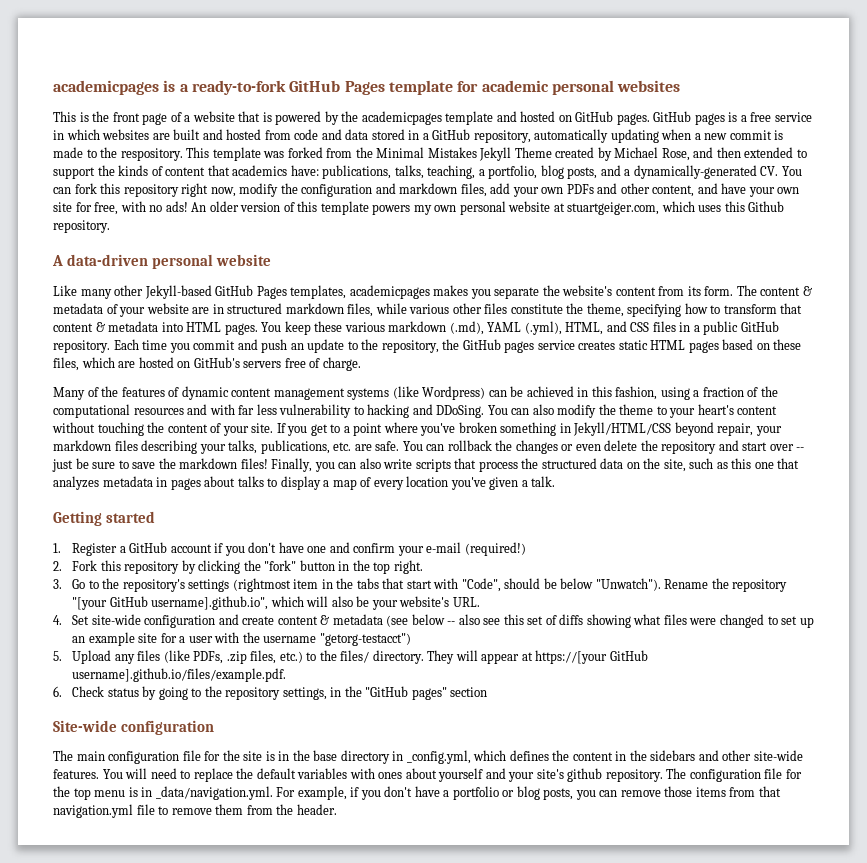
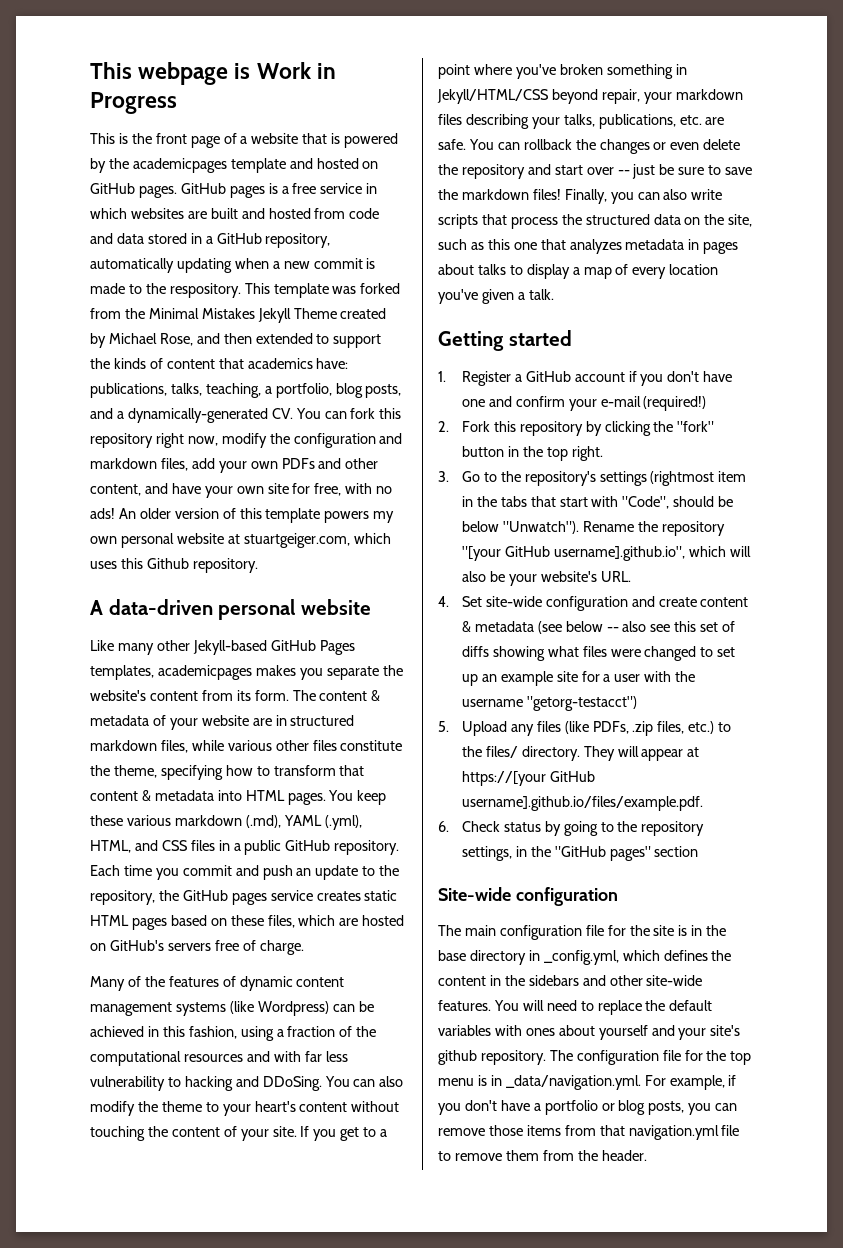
- academicpages is a ready-to-fork GitHub Pages template for academic personal websites
+ This webpage is Work in Progress

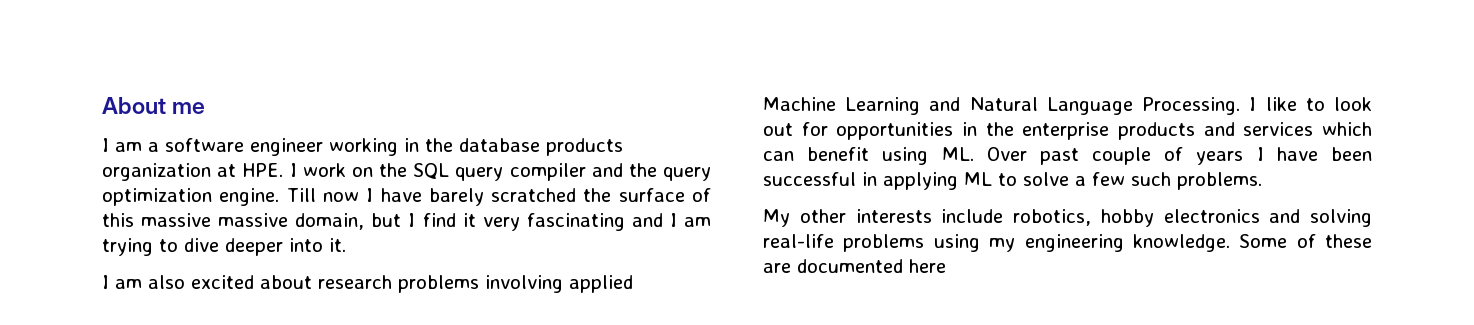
- This webpage is Work in Progress
- This is the front page of a website that is powered by the academicpages template and hosted on GitHub pages. GitHub pages is a free service in which websites are built and hosted from code and data stored in a GitHub repository, automatically updating when a new commit is made to the respository. This template was forked from the Minimal Mistakes Jekyll Theme created by Michael Rose, and then extended to support the kinds of content that academics have: publications, talks, teaching, a portfolio, blog posts, and a dynamically-generated CV. You can fork this repository right now, modify the configuration and markdown files, add your own PDFs and other content, and have your own site for free, with no ads! An older version of this template powers my own personal website at stuartgeiger.com, which uses this Github repository.
- A data-driven personal website
- Like many other Jekyll-based GitHub Pages templates, academicpages makes you separate the website's content from its form. The content & metadata of your website are in structured markdown files, while various other files constitute the theme, specifying how to transform that content & metadata into HTML pages. You keep these various markdown (.md), YAML (.yml), HTML, and CSS files in a public GitHub repository. Each time you commit and push an update to the repository, the GitHub pages service creates static HTML pages based on these files, which are hosted on GitHub's servers free of charge.
- Many of the features of dynamic content management systems (like Wordpress) can be achieved in this fashion, using a fraction of the computational resources and with far less vulnerability to hacking and DDoSing. You can also modify the theme to your heart's content without touching the content of your site. If you get to a point where you've broken something in Jekyll/HTML/CSS beyond repair, your markdown files describing your talks, publications, etc. are safe. You can rollback the changes or even delete the repository and start over -- just be sure to save the markdown files! Finally, you can also write scripts that process the structured data on the site, such as this one that analyzes metadata in pages about talks to display a map of every location you've given a talk.
- Getting started
- 1. Register a GitHub account if you don't have one and confirm your e-mail (required!)
- 2. Fork this repository by clicking the "fork" button in the top right.
- 3. Go to the repository's settings (rightmost item in the tabs that start with "Code", should be below "Unwatch"). Rename the repository "[your GitHub username].github.io", which will also be your website's URL.
- 4. Set site-wide configuration and create content & metadata (see below -- also see this set of diffs showing what files were changed to set up an example site for a user with the username "getorg-testacct")
- 5. Upload any files (like PDFs, .zip files, etc.) to the files/ directory. They will appear at https://[your GitHub username].github.io/files/example.pdf.
- 6. Check status by going to the repository settings, in the "GitHub pages" section
- Site-wide configuration
- The main configuration file for the site is in the base directory in _config.yml, which defines the content in the sidebars and other site-wide features. You will need to replace the default variables with ones about yourself and your site's github repository. The configuration file for the top menu is in _data/navigation.yml. For example, if you don't have a portfolio or blog posts, you can remove those items from that navigation.yml file to remove them from the header.
+ About me
+ I am a software engineer working in the database products organization at HPE. I work on the SQL query compiler and the query optimization engine. Till now I have barely scratched the surface of this massive massive domain, but I find it very fascinating and I am trying to dive deeper into it.
+ I am also excited about research problems involving applied Machine Learning and Natural Language Processing. I like to look out for opportunities in the enterprise products and services which can benefit using ML. Over past couple of years I have been successful in applying ML to solve a few such problems.
+ My other interests include robotics, hobby electronics and solving real-life problems using my engineering knowledge. Some of these are documented here

